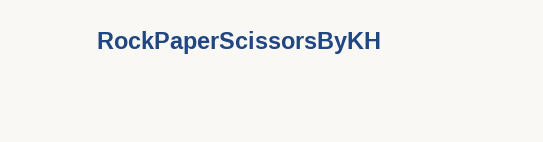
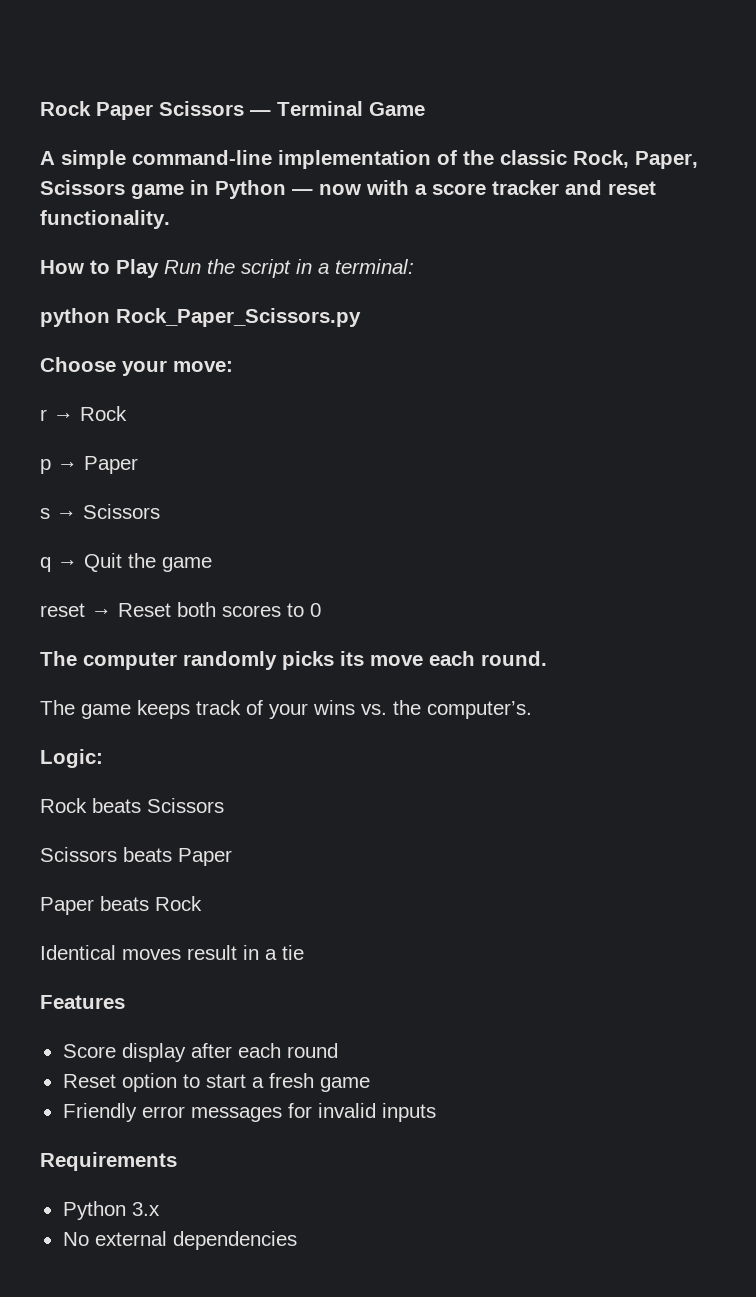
- RockPaperScissorsByKH
+ Rock Paper Scissors — Terminal Game
+ A simple command-line implementation of the classic Rock, Paper, Scissors game in Python — now with a score tracker and reset functionality.
+ How to Play Run the script in a terminal:
+ python Rock_Paper_Scissors.py
+ Choose your move:
+ r → Rock
+ p → Paper
+ s → Scissors
+ q → Quit the game
+ reset → Reset both scores to 0
+ The computer randomly picks its move each round.
+ The game keeps track of your wins vs. the computer’s.
+ Logic:
+ Rock beats Scissors
+ Scissors beats Paper
+ Paper beats Rock
+ Identical moves result in a tie
+ Features
+ Score display after each round
+ Reset option to start a fresh game
+ Friendly error messages for invalid inputs
+ Requirements
+ Python 3.x
+ No external dependencies

